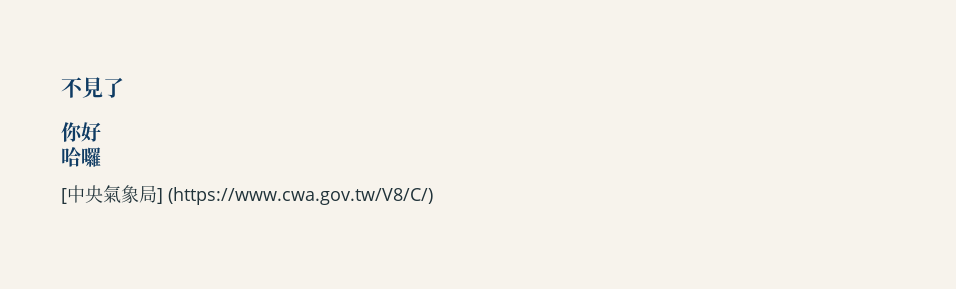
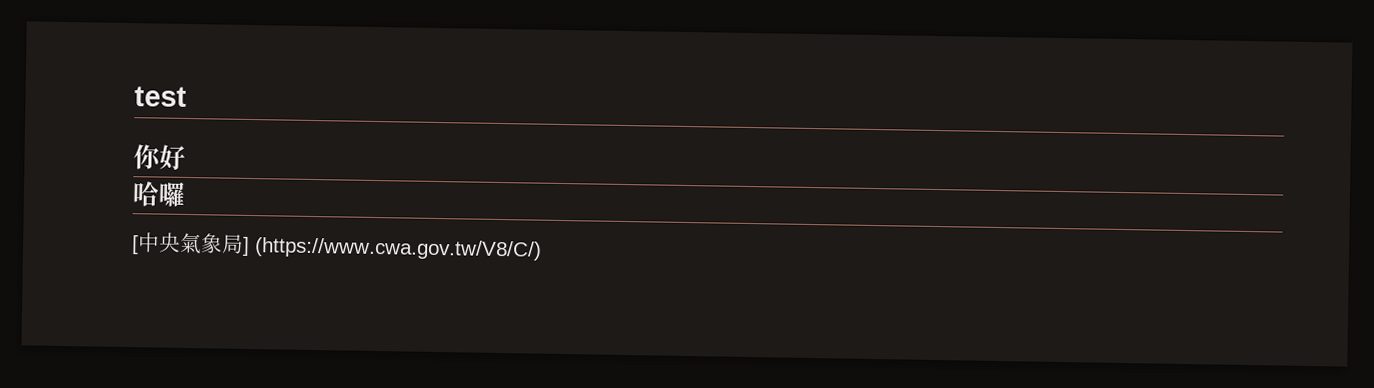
- 不見了
+ test

